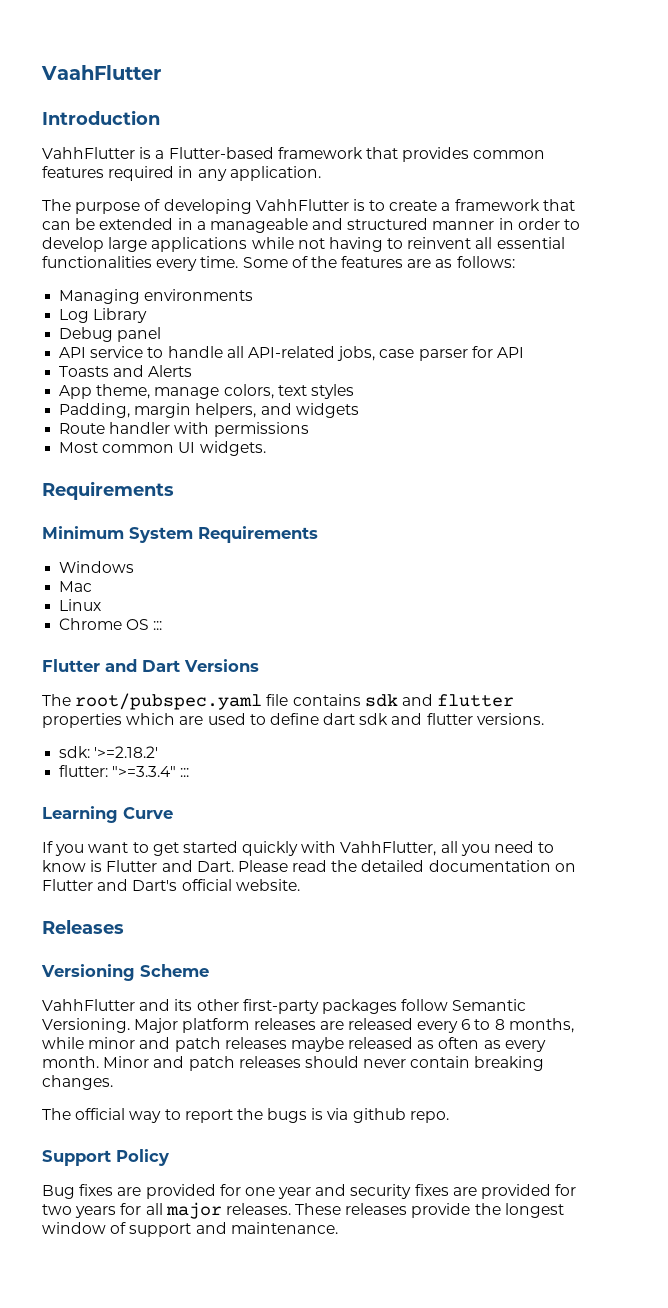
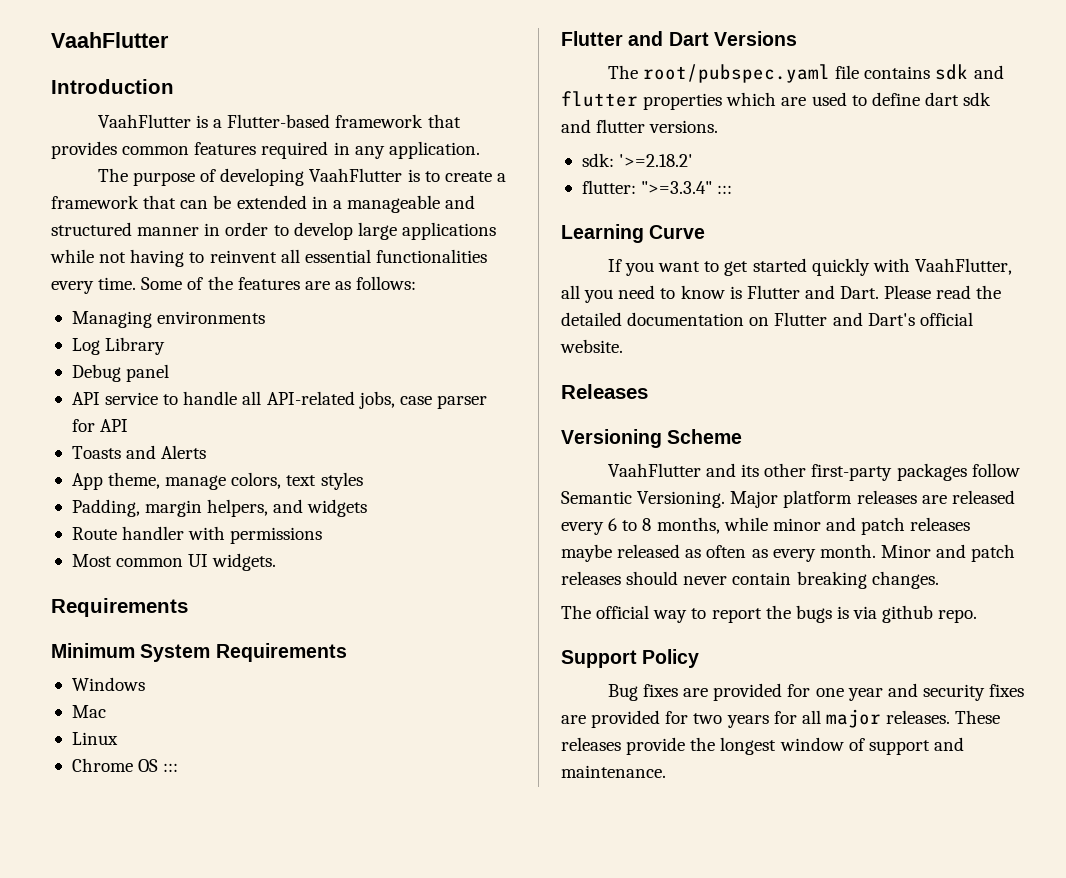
- VahhFlutter is a Flutter-based framework that provides common features required in any application.
+ VaahFlutter is a Flutter-based framework that provides common features required in any application.
- The purpose of developing VahhFlutter is to create a framework that can be extended in a manageable and structured manner in order to develop large applications while not having to reinvent all essential functionalities every time.
+ The purpose of developing VaahFlutter is to create a framework that can be extended in a manageable and structured manner in order to develop large applications while not having to reinvent all essential functionalities every time.
- If you want to get started quickly with VahhFlutter, all you need to know is Flutter and Dart.
+ If you want to get started quickly with VaahFlutter, all you need to know is Flutter and Dart.
- VahhFlutter and its other first-party packages follow Semantic Versioning.
+ VaahFlutter and its other first-party packages follow Semantic Versioning.

